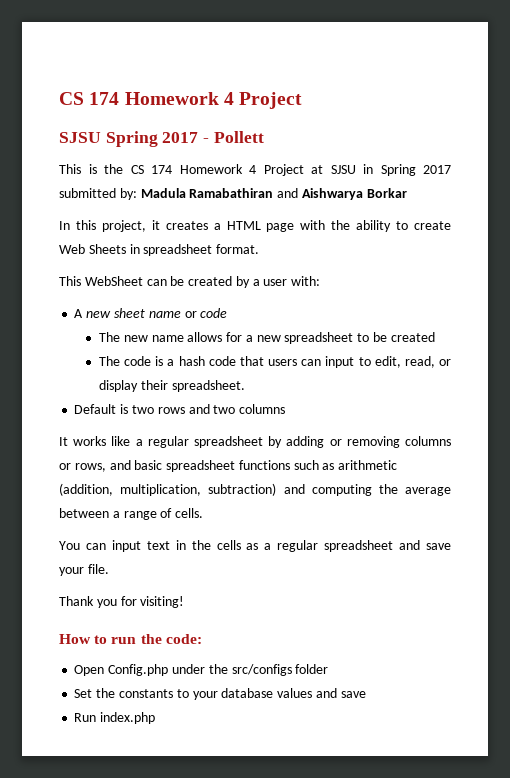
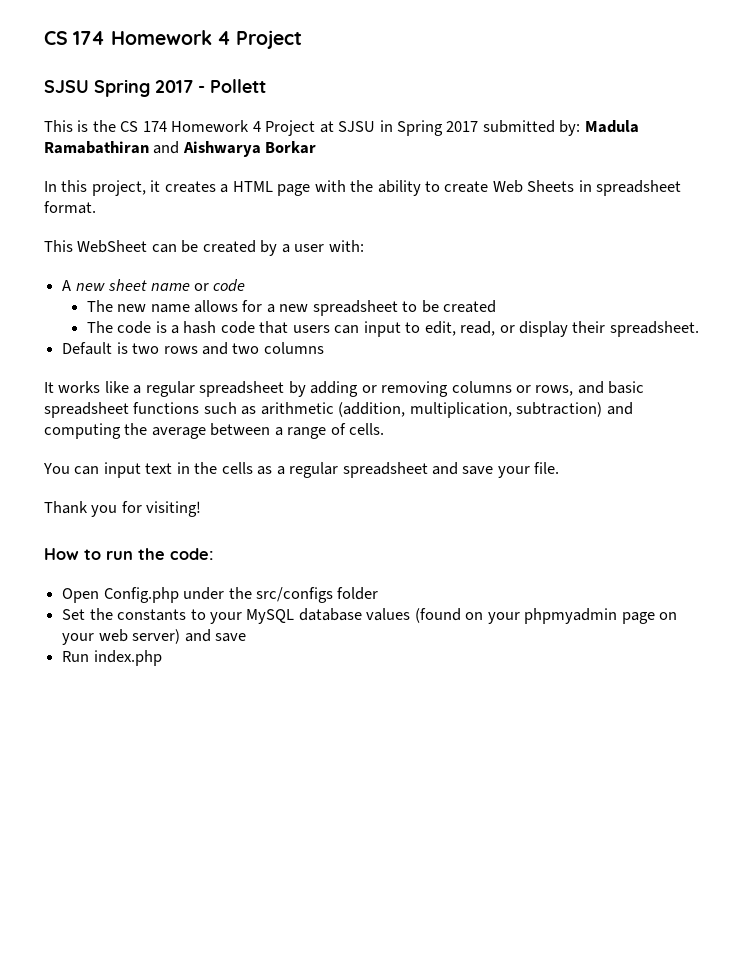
- Set the constants to your database values and save
+ Set the constants to your MySQL database values (found on your phpmyadmin page on your web server) and save

